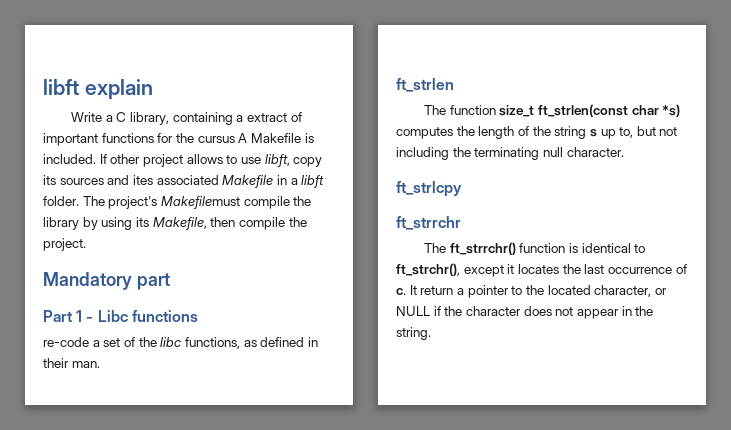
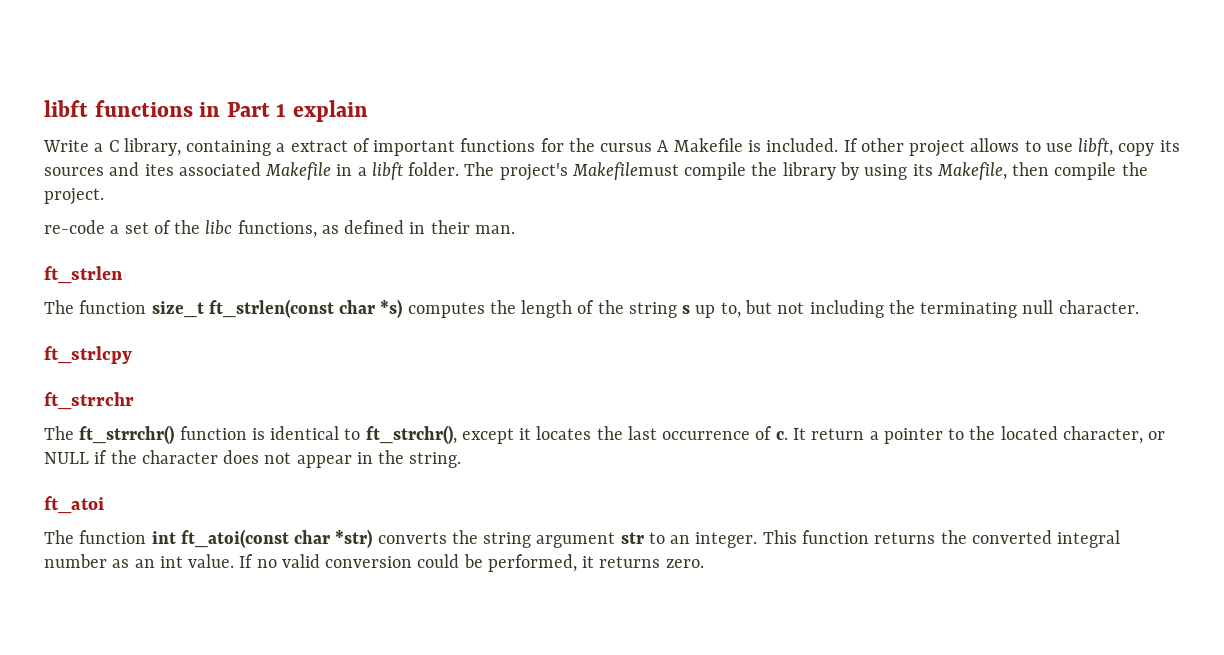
- libft explain
+ libft functions in Part 1 explain
- Mandatory part
- Part 1 - Libc functions
+ ft_atoi
+ The function int ft_atoi(const char *str) converts the string argument str to an integer. This function returns the converted integral number as an int value. If no valid conversion could be performed, it returns zero.

